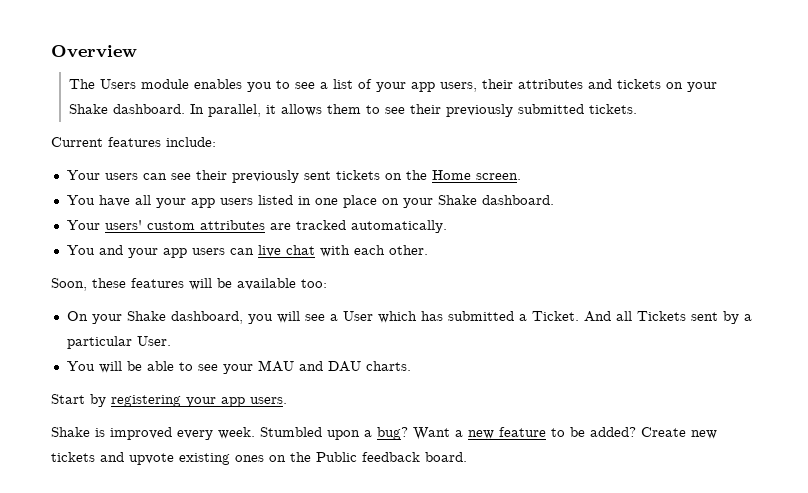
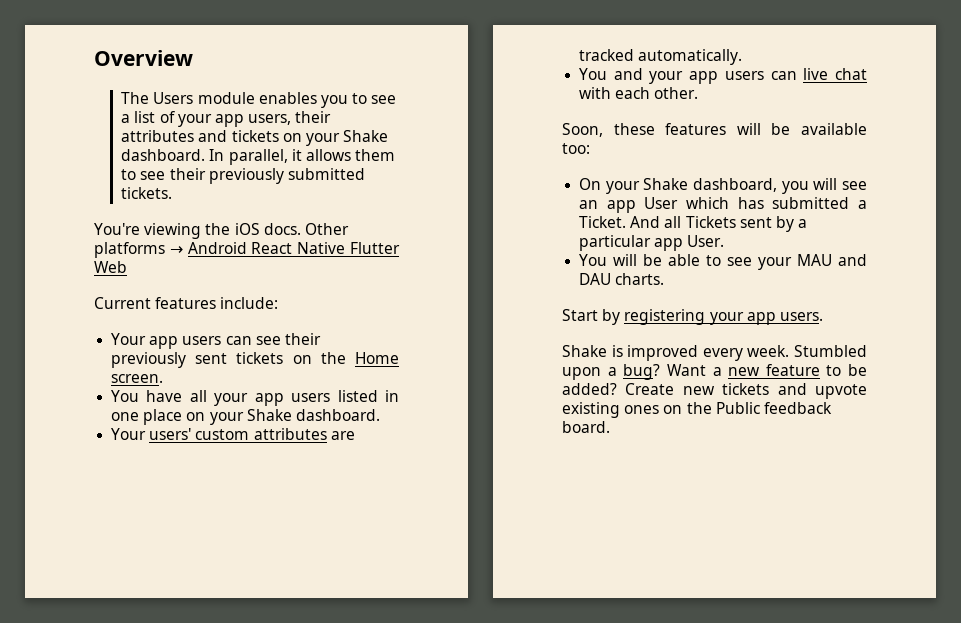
+ You're viewing the iOS docs. Other platforms → Android React Native Flutter Web
- Your users can see their previously sent tickets on the Home screen.
+ Your app users can see their previously sent tickets on the Home screen.
- On your Shake dashboard, you will see a User which has submitted a Ticket.
+ On your Shake dashboard, you will see an app User which has submitted a Ticket.
- And all Tickets sent by a particular User.
+ And all Tickets sent by a particular app User.

